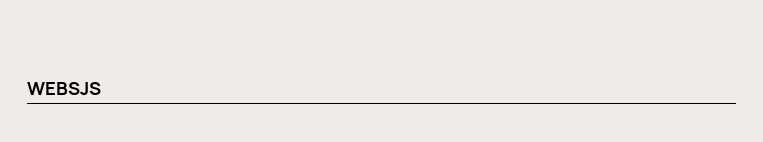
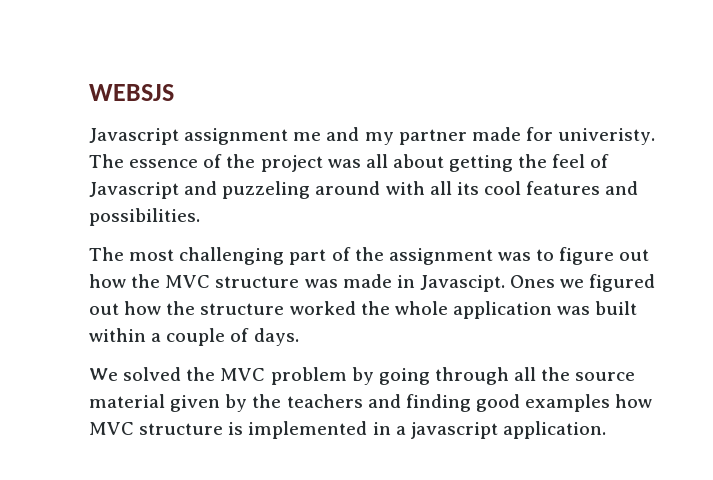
+ Javascript assignment me and my partner made for univeristy. The essence of the project was all about getting the feel of Javascript and puzzeling around with all its cool features and possibilities.
+ The most challenging part of the assignment was to figure out how the MVC structure was made in Javascipt. Ones we figured out how the structure worked the whole application was built within a couple of days.
+ We solved the MVC problem by going through all the source material given by the teachers and finding good examples how MVC structure is implemented in a javascript application.

